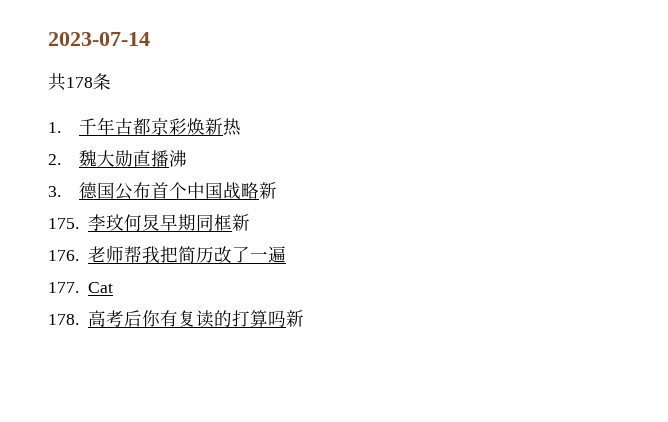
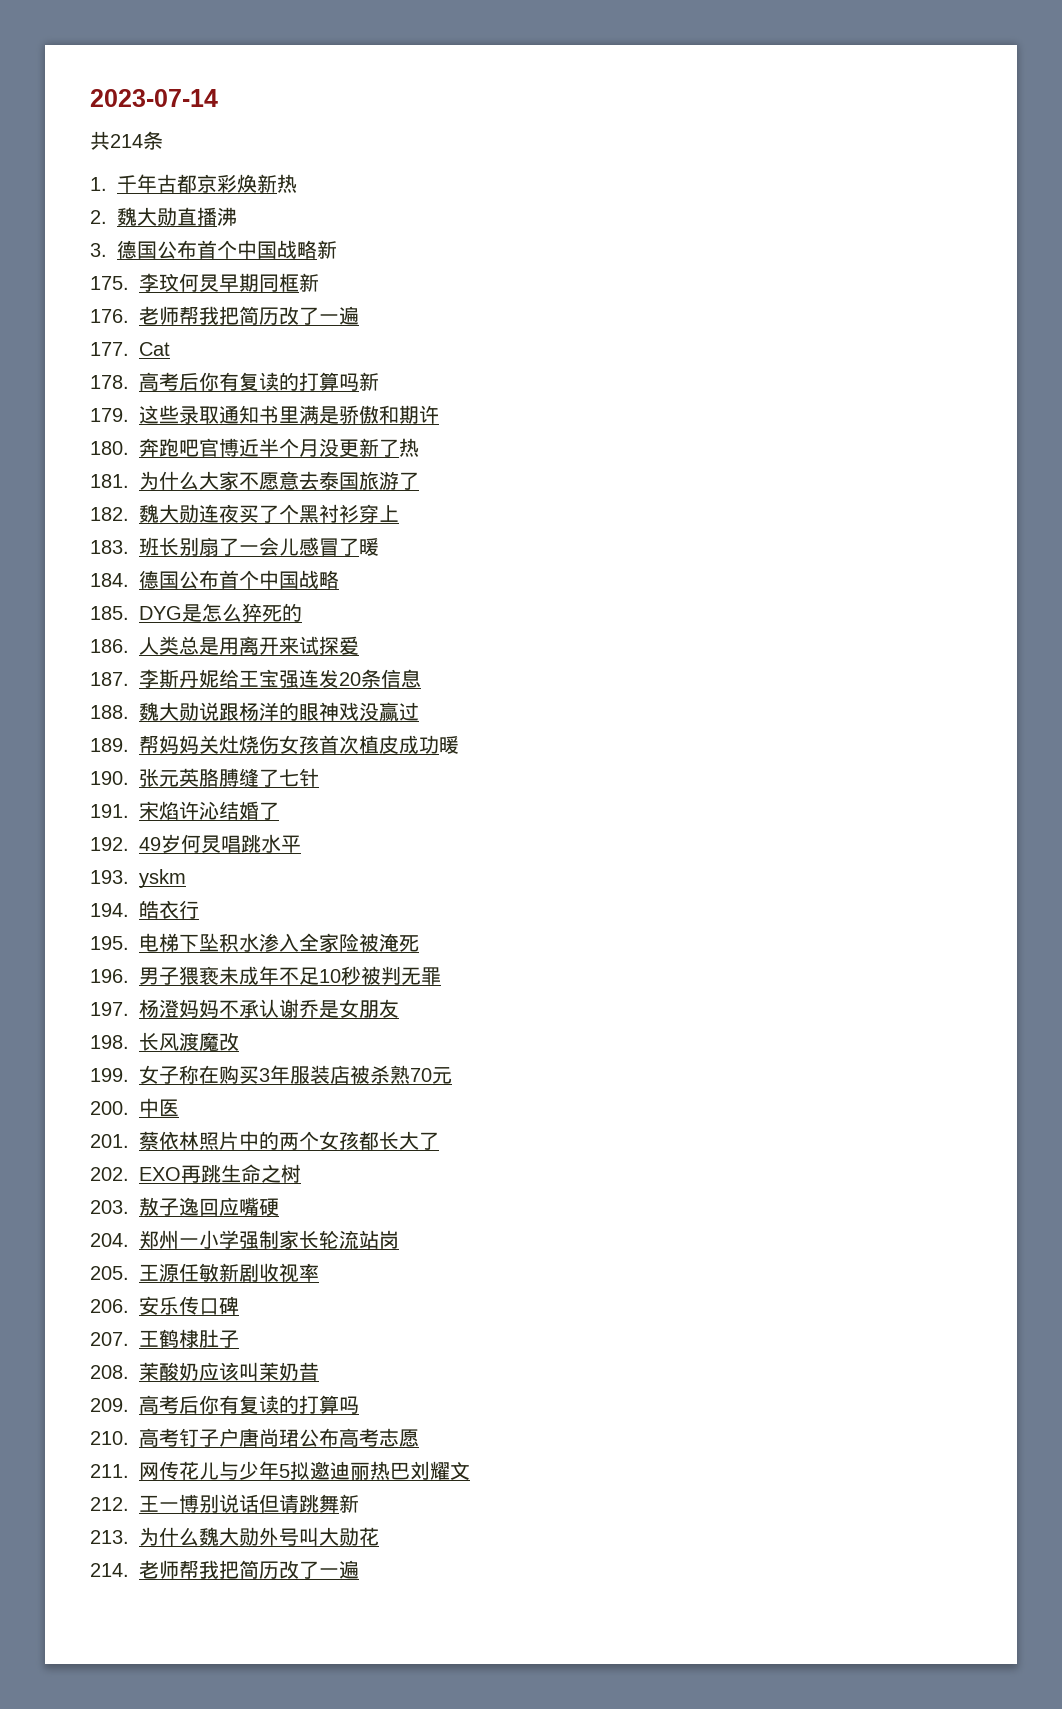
- 共178条
+ 共214条
+ 179.这些录取通知书里满是骄傲和期许
+ 180.奔跑吧官博近半个月没更新了热
+ 181.为什么大家不愿意去泰国旅游了
+ 182.魏大勋连夜买了个黑衬衫穿上
+ 183.班长别扇了一会儿感冒了暖
+ 184.德国公布首个中国战略
+ 185. DYG是怎么猝死的
+ 186.人类总是用离开来试探爱
+ 187.李斯丹妮给王宝强连发20条信息
+ 188.魏大勋说跟杨洋的眼神戏没赢过
+ 189.帮妈妈关灶烧伤女孩首次植皮成功暖
+ 190.张元英胳膊缝了七针
+ 191.宋焰许沁结婚了
+ 192. 49岁何炅唱跳水平
+ 193. yskm
+ 194.皓衣行
+ 195.电梯下坠积水渗入全家险被淹死
+ 196.男子猥亵未成年不足10秒被判无罪
+ 197.杨澄妈妈不承认谢乔是女朋友
+ 198.长风渡魔改
+ 199.女子称在购买3年服装店被杀熟70元
+ 200.中医
+ 201.蔡依林照片中的两个女孩都长大了
+ 202. EXO再跳生命之树
+ 203.敖子逸回应嘴硬
+ 204.郑州一小学强制家长轮流站岗
+ 205.王源任敏新剧收视率
+ 206.安乐传口碑
+ 207.王鹤棣肚子
+ 208.茉酸奶应该叫茉奶昔
+ 209.高考后你有复读的打算吗
+ 210.高考钉子户唐尚珺公布高考志愿
+ 211.网传花儿与少年5拟邀迪丽热巴刘耀文
+ 212.王一博别说话但请跳舞新
+ 213.为什么魏大勋外号叫大勋花
+ 214.老师帮我把简历改了一遍

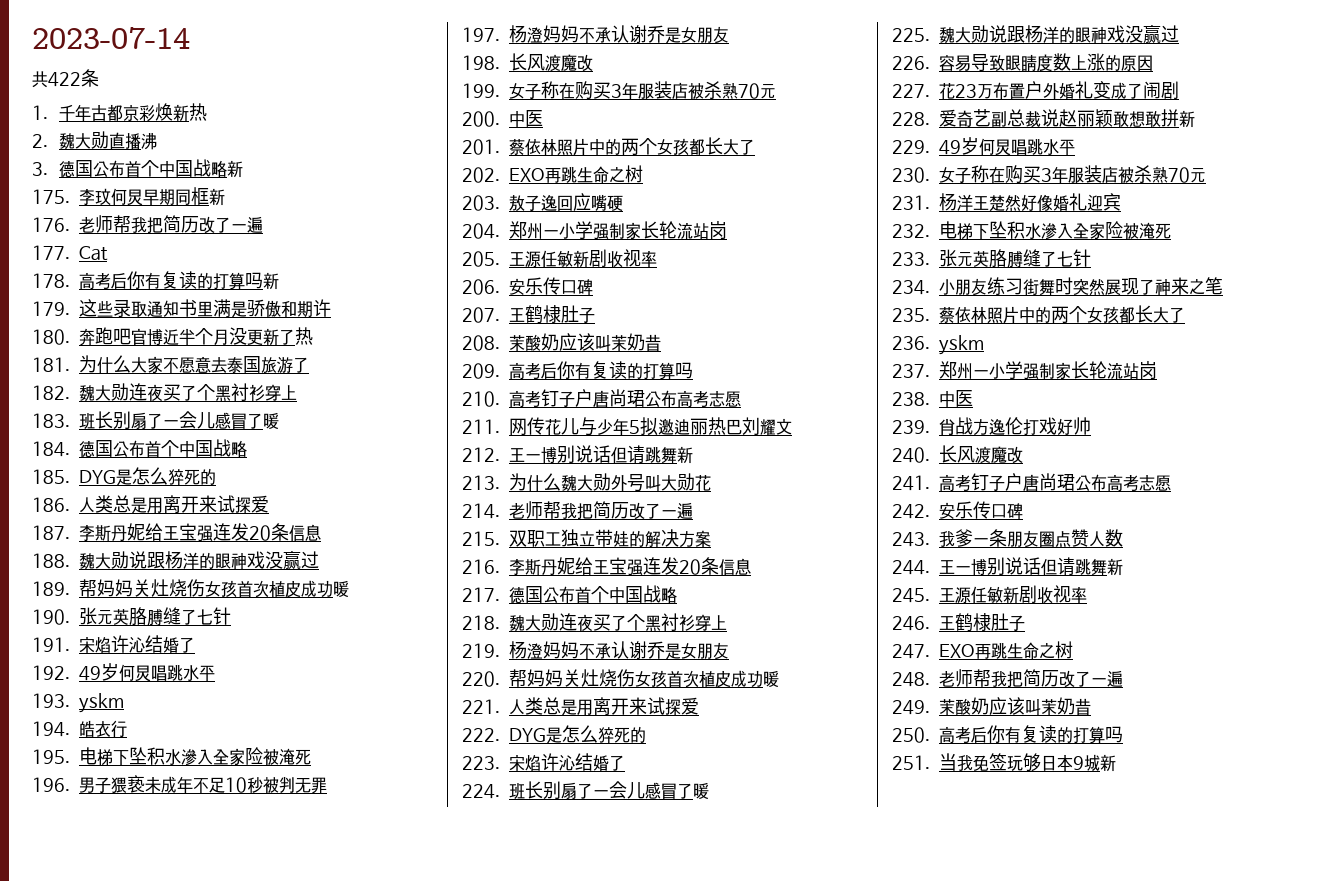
- 共214条
+ 共422条
+ 215.双职工独立带娃的解决方案
+ 216.李斯丹妮给王宝强连发20条信息
+ 217.德国公布首个中国战略
+ 218.魏大勋连夜买了个黑衬衫穿上
+ 219.杨澄妈妈不承认谢乔是女朋友
+ 220.帮妈妈关灶烧伤女孩首次植皮成功暖
+ 221.人类总是用离开来试探爱
+ 222. DYG是怎么猝死的
+ 223.宋焰许沁结婚了
+ 224.班长别扇了一会儿感冒了暖
+ 225.魏大勋说跟杨洋的眼神戏没赢过
+ 226.容易导致眼睛度数上涨的原因
+ 227.花23万布置户外婚礼变成了闹剧
+ 228.爱奇艺副总裁说赵丽颖敢想敢拼新
+ 229. 49岁何炅唱跳水平
+ 230.女子称在购买3年服装店被杀熟70元
+ 231.杨洋王楚然好像婚礼迎宾
+ 232.电梯下坠积水渗入全家险被淹死
+ 233.张元英胳膊缝了七针
+ 234.小朋友练习街舞时突然展现了神来之笔
+ 235.蔡依林照片中的两个女孩都长大了
+ 236. yskm
+ 237.郑州一小学强制家长轮流站岗
+ 238.中医
+ 239.肖战方逸伦打戏好帅
+ 240.长风渡魔改
+ 241.高考钉子户唐尚珺公布高考志愿
+ 242.安乐传口碑
+ 243.我爹一条朋友圈点赞人数
+ 244.王一博别说话但请跳舞新
+ 245.王源任敏新剧收视率
+ 246.王鹤棣肚子
+ 247. EXO再跳生命之树
+ 248.老师帮我把简历改了一遍
+ 249.茉酸奶应该叫茉奶昔
+ 250.高考后你有复读的打算吗
+ 251.当我免签玩够日本9城新

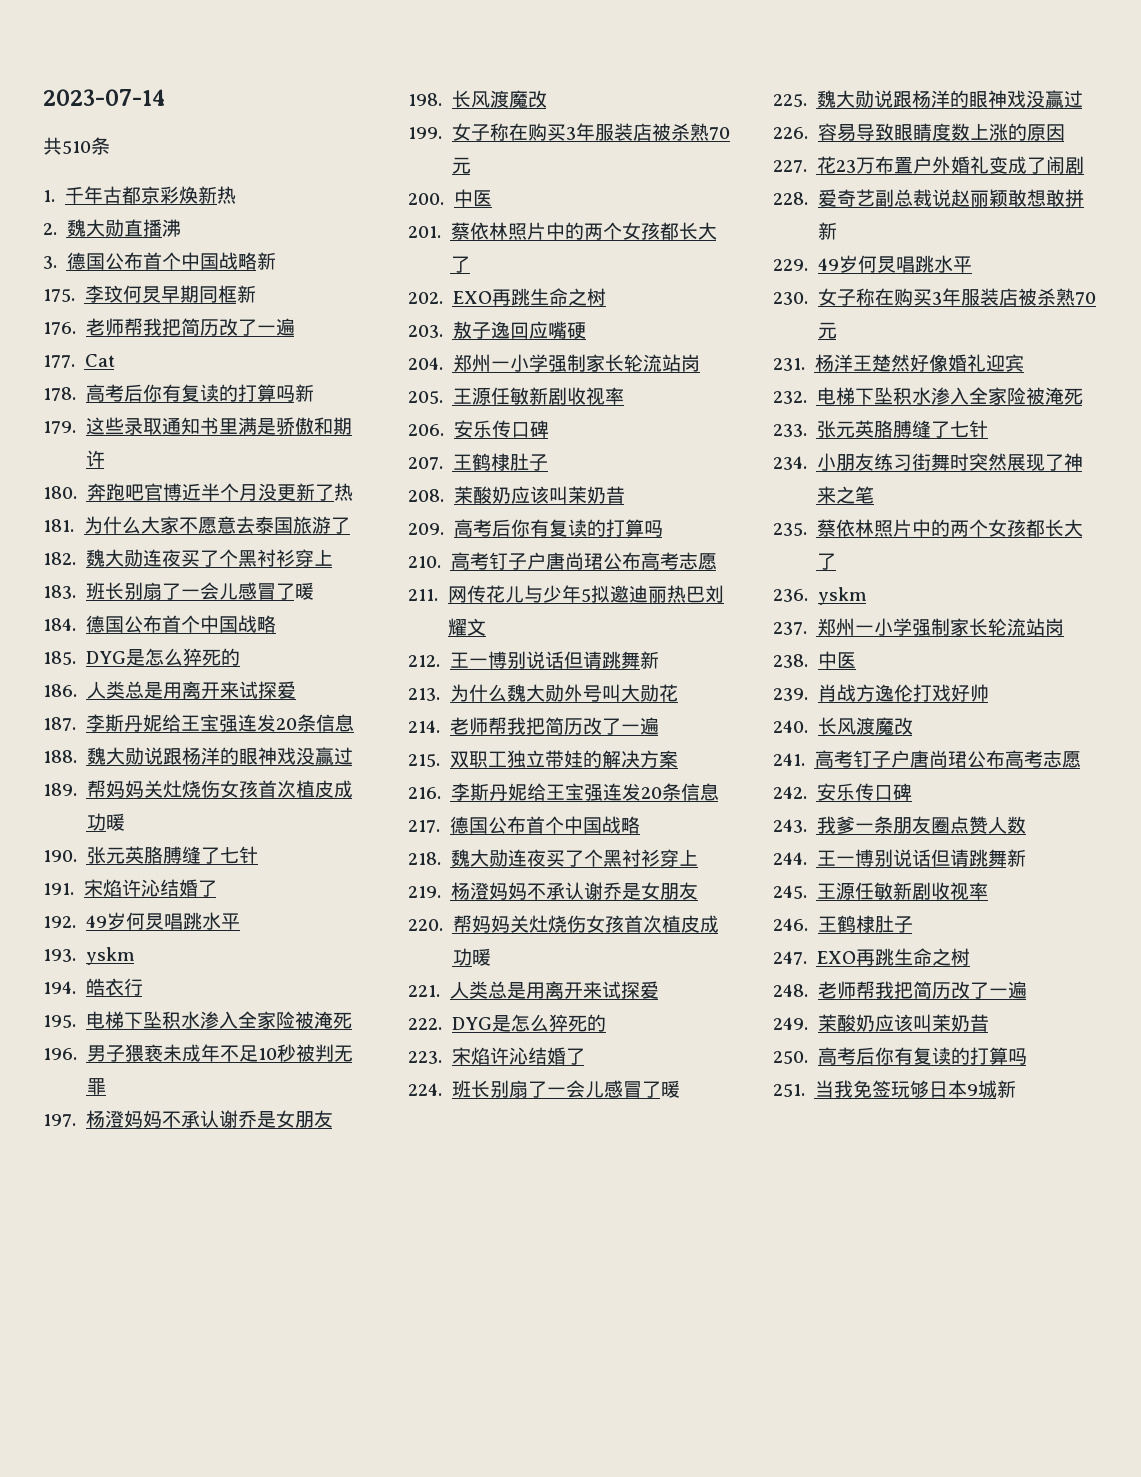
- 共422条
+ 共510条

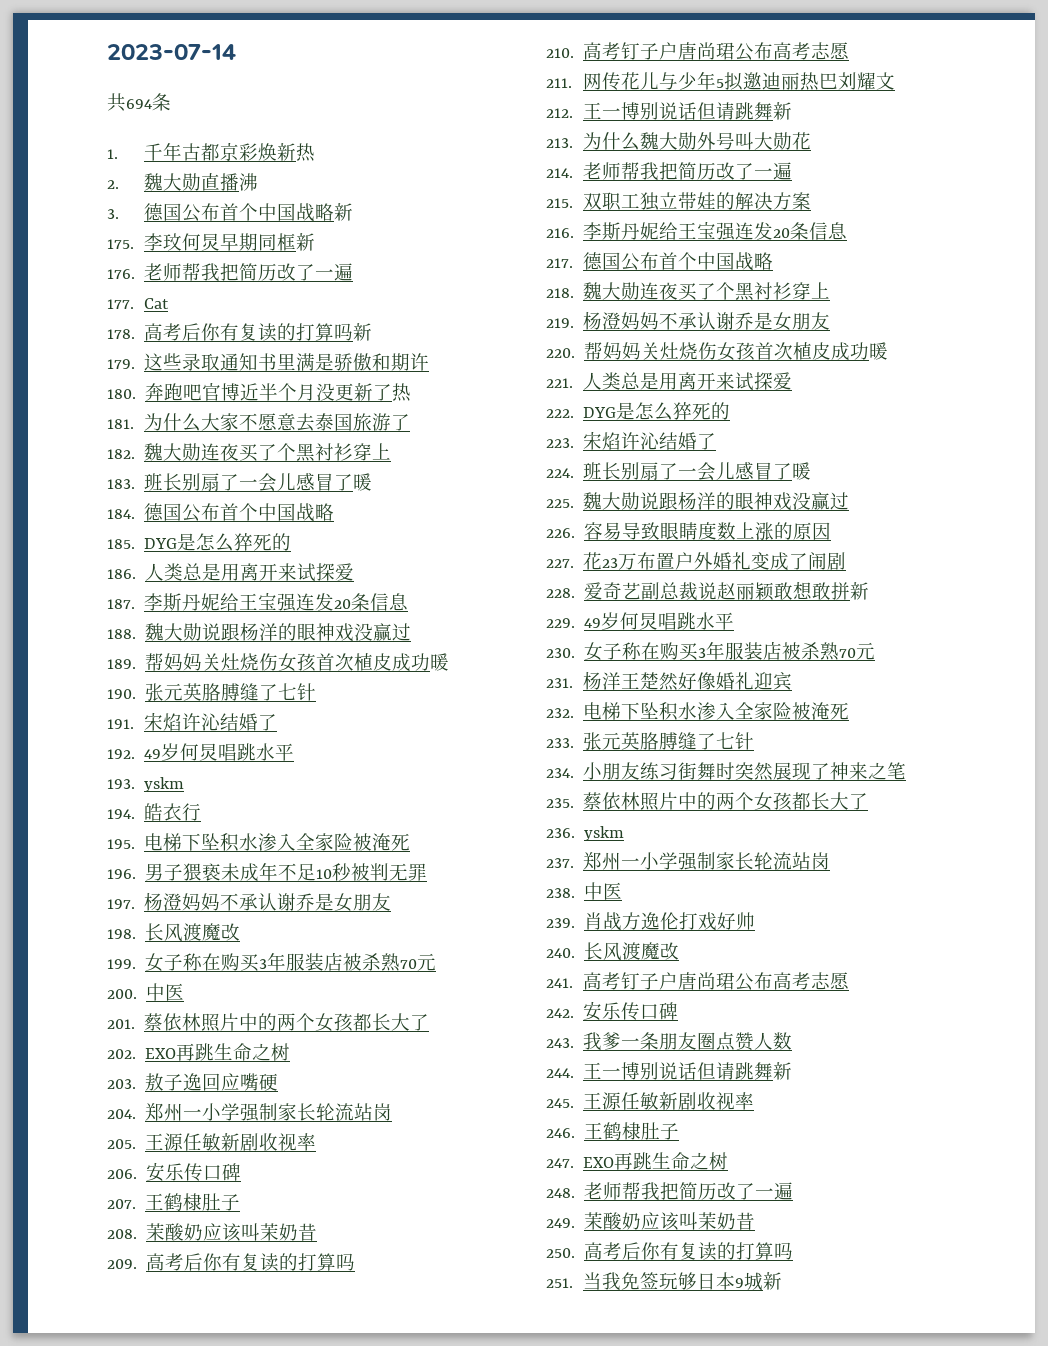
- 共510条
+ 共694条

